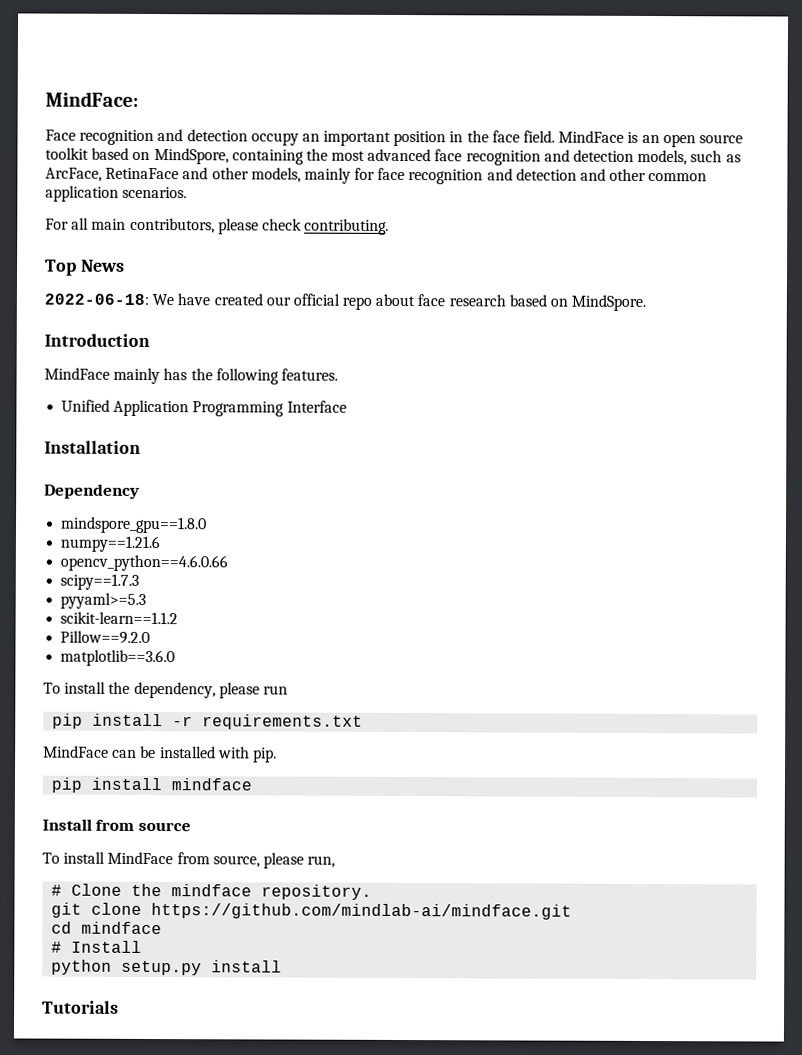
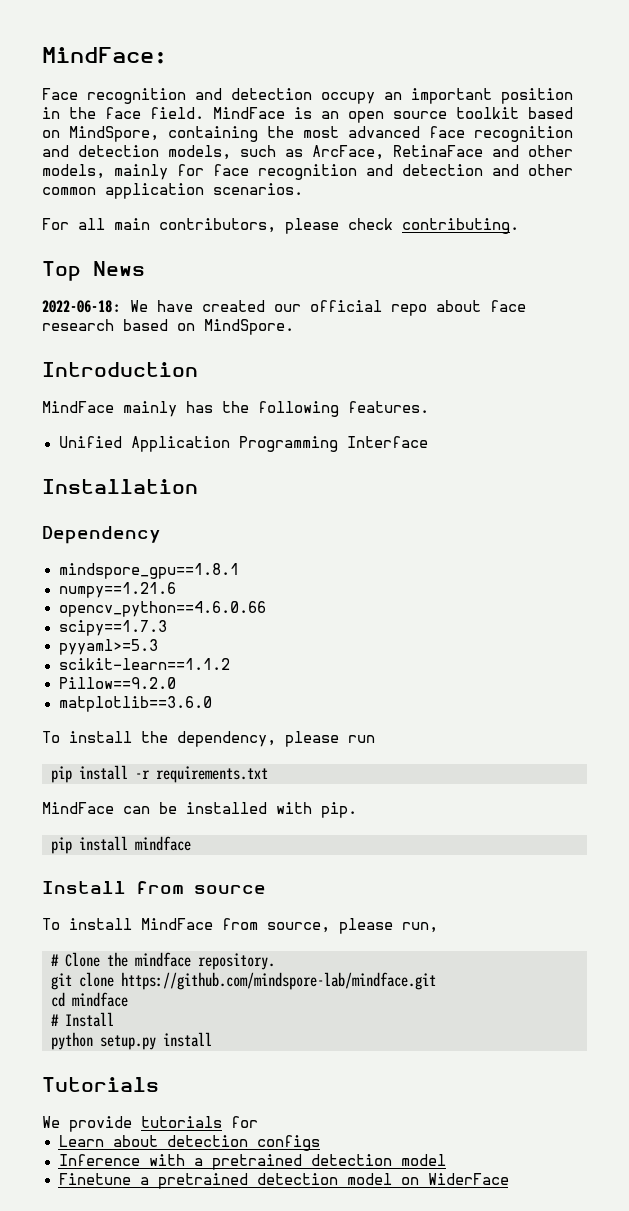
- mindspore_gpu==1.8.0
+ mindspore_gpu==1.8.1
- git clone https://github.com/mindlab-ai/mindface.git
+ git clone https://github.com/mindspore-lab/mindface.git
+ We provide tutorials for
+ Learn about detection configs
+ Inference with a pretrained detection model
+ Finetune a pretrained detection model on WiderFace

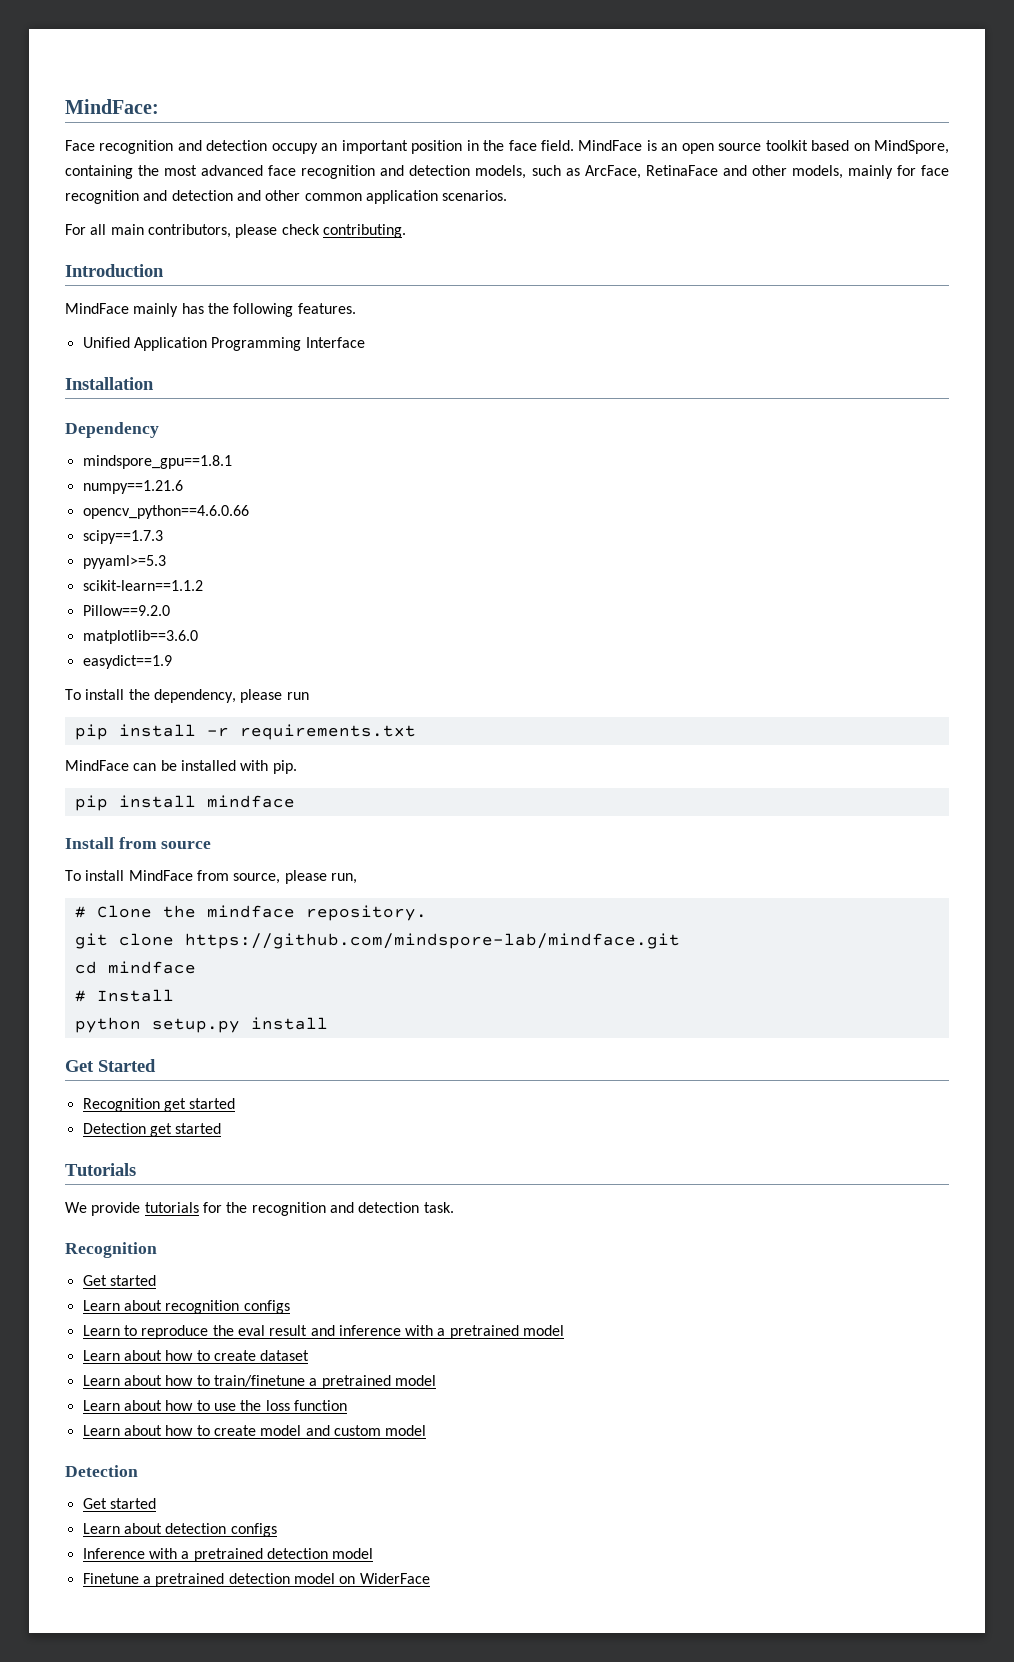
- Top News
- 2022-06-18: We have created our official repo about face research based on MindSpore.
+ easydict==1.9
+ Get Started
+ Recognition get started
+ Detection get started
- We provide tutorials for
+ We provide tutorials for the recognition and detection task.
+ Recognition
+ Get started
+ Learn about recognition configs
+ Learn to reproduce the eval result and inference with a pretrained model
+ Learn about how to create dataset
+ Learn about how to train/finetune a pretrained model
+ Learn about how to use the loss function
+ Learn about how to create model and custom model
+ Detection
+ Get started

